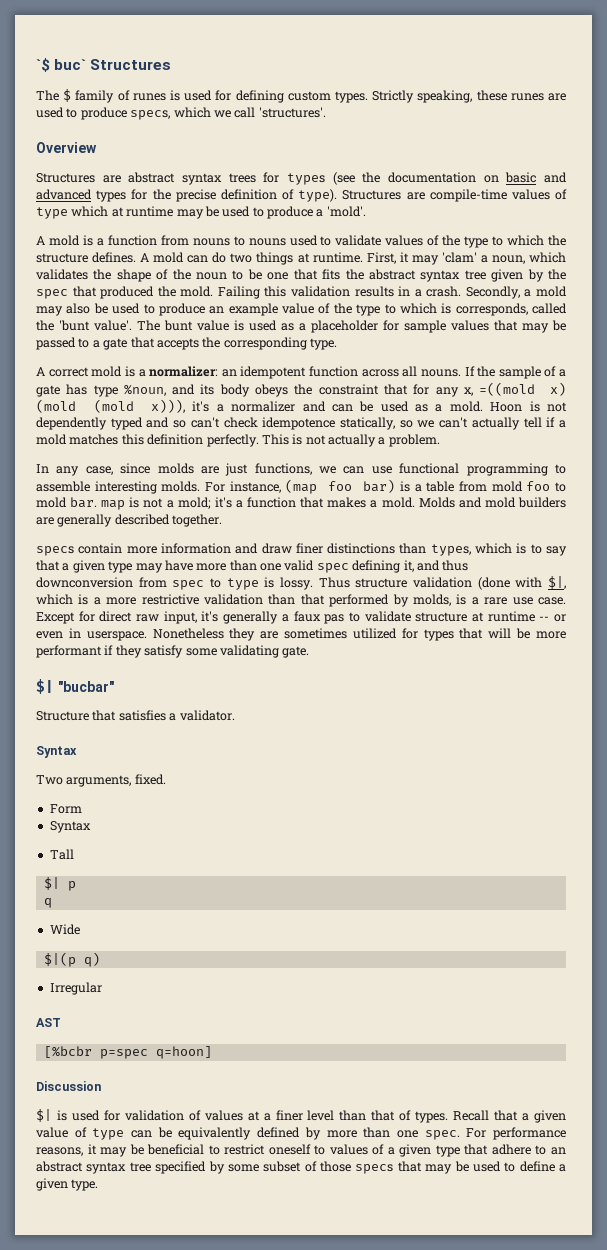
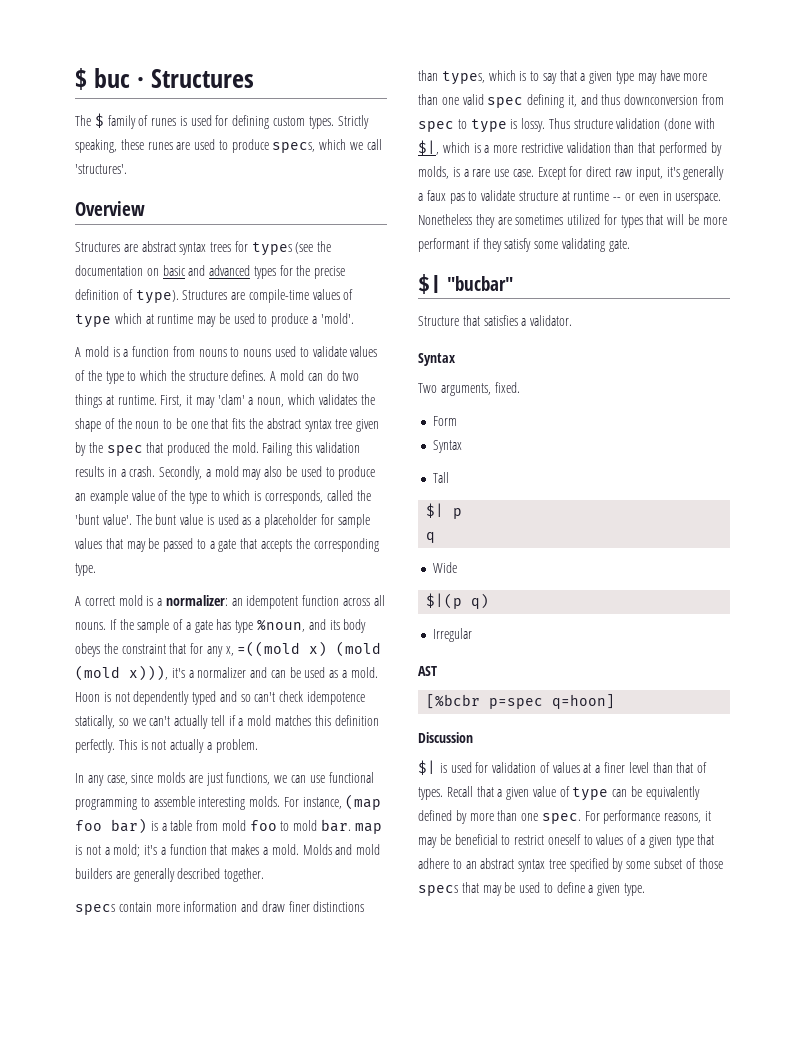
- `$ buc` Structures
+ $ buc · Structures

